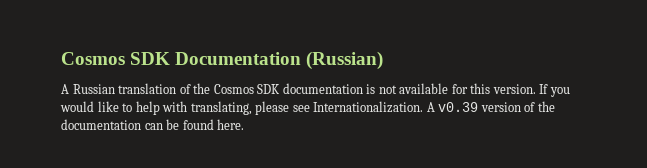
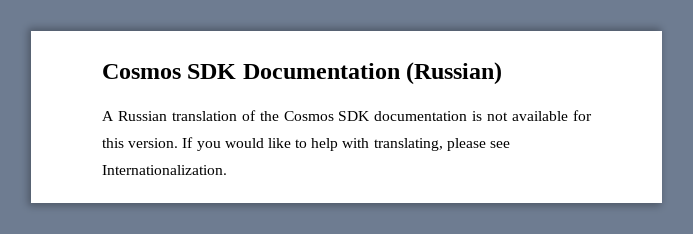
- A v0.39 version of the documentation can be found here.

